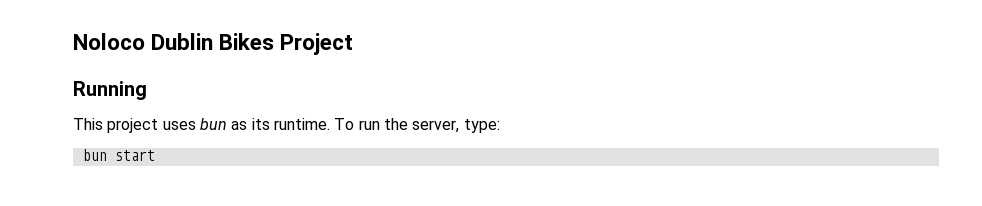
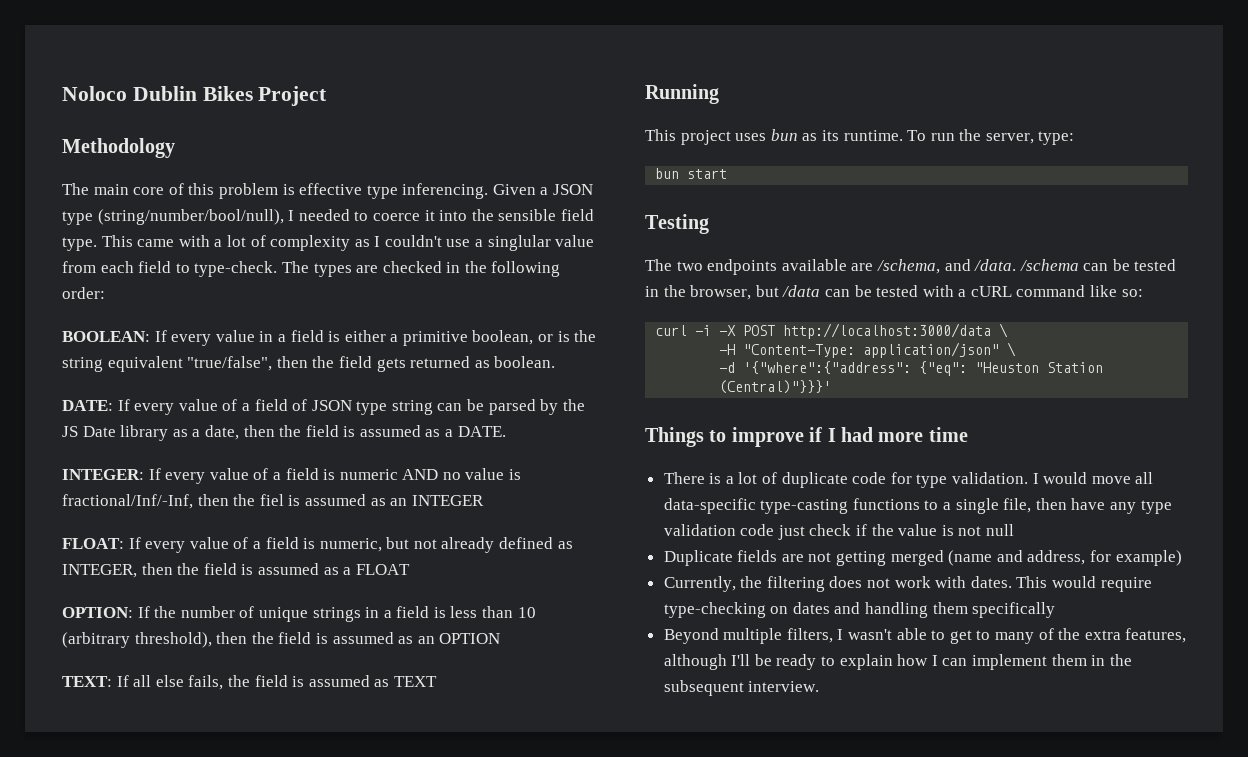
+ Methodology
+ The main core of this problem is effective type inferencing. Given a JSON type (string/number/bool/null), I needed to coerce it into the sensible field type. This came with a lot of complexity as I couldn't use a singlular value from each field to type-check. The types are checked in the following order:
+ BOOLEAN: If every value in a field is either a primitive boolean, or is the string equivalent "true/false", then the field gets returned as boolean.
+ DATE: If every value of a field of JSON type string can be parsed by the JS Date library as a date, then the field is assumed as a DATE.
+ INTEGER: If every value of a field is numeric AND no value is fractional/Inf/-Inf, then the fiel is assumed as an INTEGER
+ FLOAT: If every value of a field is numeric, but not already defined as INTEGER, then the field is assumed as a FLOAT
+ OPTION: If the number of unique strings in a field is less than 10 (arbitrary threshold), then the field is assumed as an OPTION
+ TEXT: If all else fails, the field is assumed as TEXT
+ Testing
+ The two endpoints available are /schema, and /data. /schema can be tested in the browser, but /data can be tested with a cURL command like so:
+ curl -i -X POST http://localhost:3000/data \
+ -H "Content-Type: application/json" \
+ -d '{"where":{"address": {"eq": "Heuston Station (Central)"}}}'
+ Things to improve if I had more time
+ There is a lot of duplicate code for type validation. I would move all data-specific type-casting functions to a single file, then have any type validation code just check if the value is not null
+ Duplicate fields are not getting merged (name and address, for example)
+ Currently, the filtering does not work with dates. This would require type-checking on dates and handling them specifically
+ Beyond multiple filters, I wasn't able to get to many of the extra features, although I'll be ready to explain how I can implement them in the subsequent interview.

